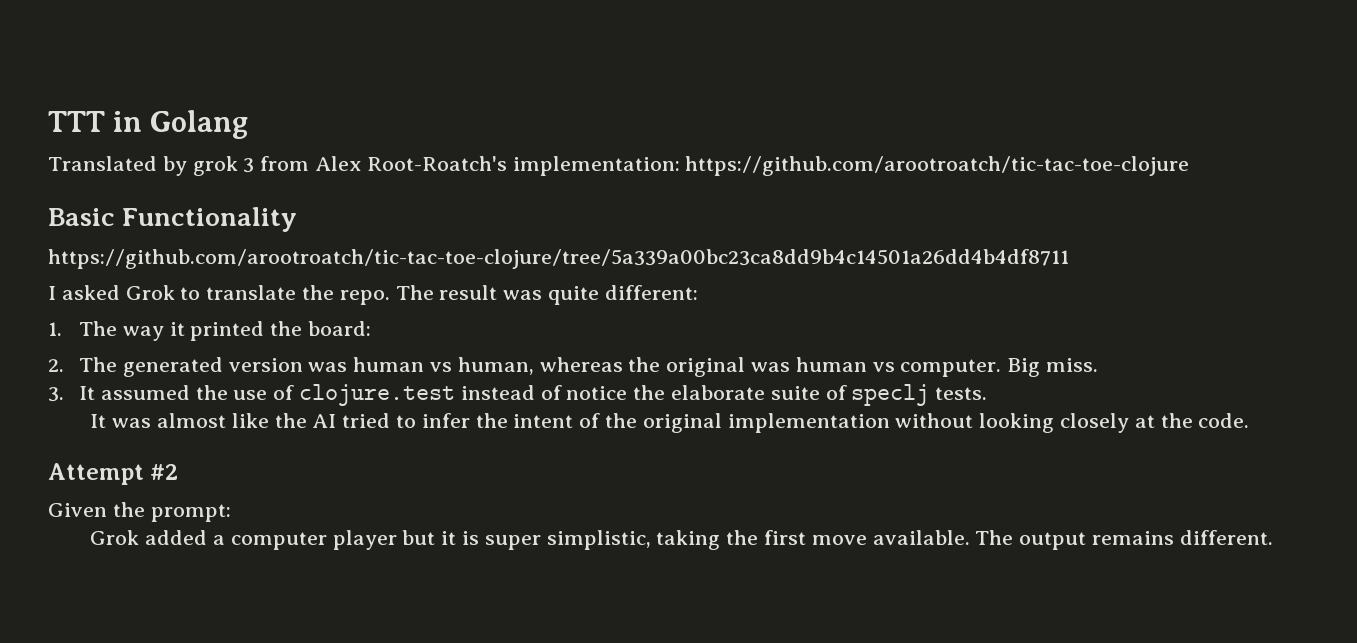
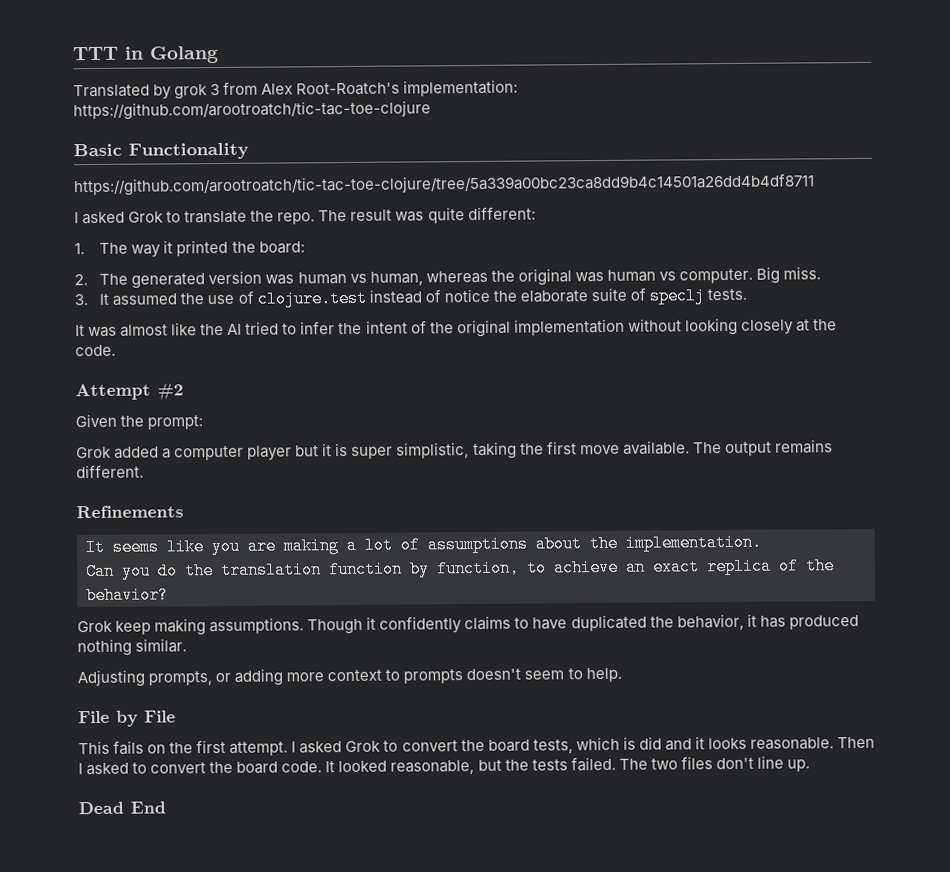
+ Refinements
+ It seems like you are making a lot of assumptions about the implementation.
+ Can you do the translation function by function, to achieve an exact replica of the behavior?
+ Grok keep making assumptions. Though it confidently claims to have duplicated the behavior, it has produced nothing similar.
+ Adjusting prompts, or adding more context to prompts doesn't seem to help.
+ File by File
+ This fails on the first attempt. I asked Grok to convert the board tests, which is did and it looks reasonable. Then I asked to convert the board code. It looked reasonable, but the tests failed. The two files don't line up.
+ Dead End

